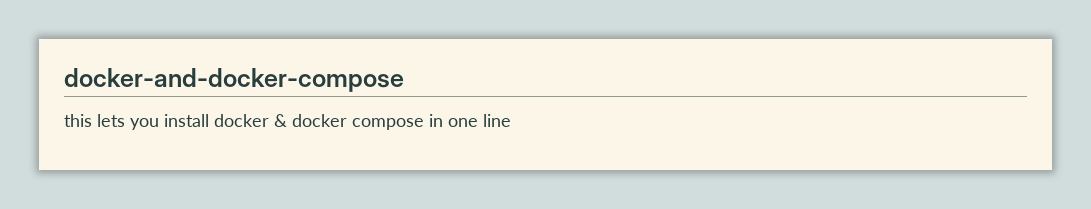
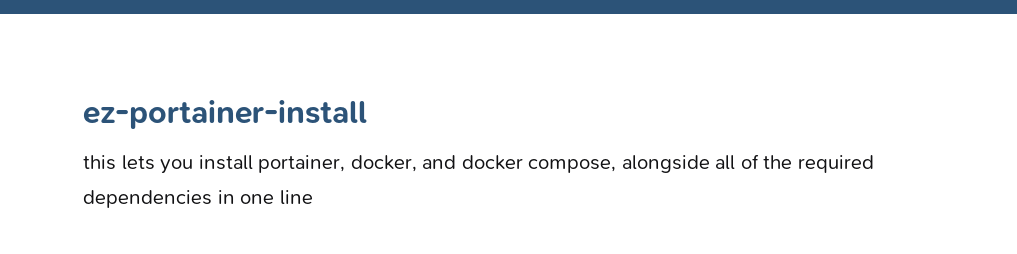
- docker-and-docker-compose
+ ez-portainer-install
- this lets you install docker & docker compose in one line
+ this lets you install portainer, docker, and docker compose, alongside all of the required dependencies in one line

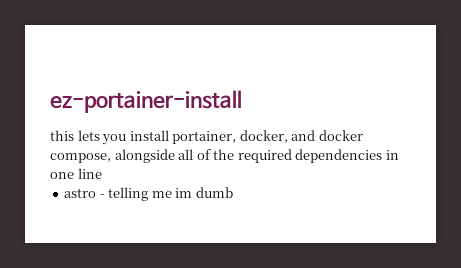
+ astro - telling me im dumb

